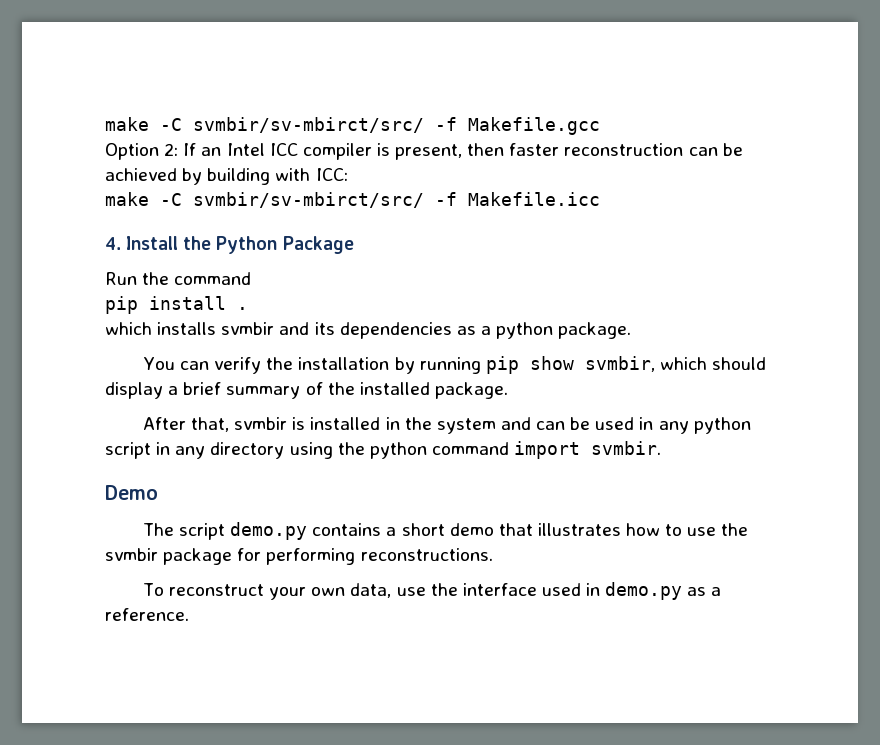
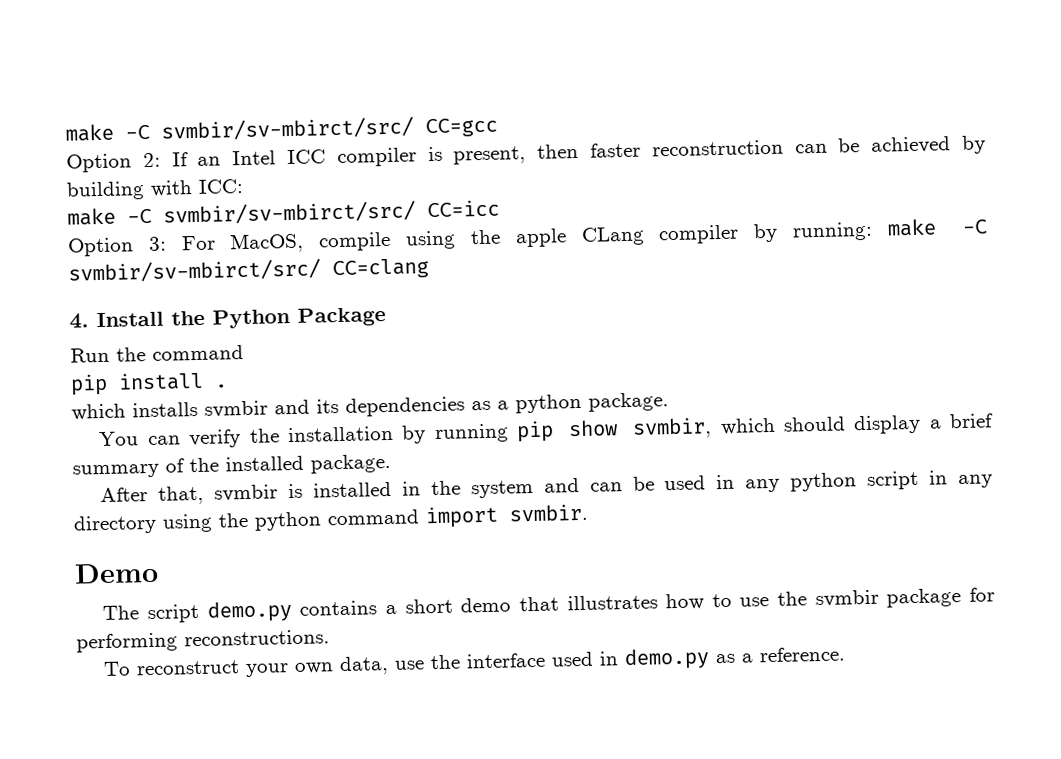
- make -C svmbir/sv-mbirct/src/ -f Makefile.gcc
+ make -C svmbir/sv-mbirct/src/ CC=gcc
- make -C svmbir/sv-mbirct/src/ -f Makefile.icc
+ make -C svmbir/sv-mbirct/src/ CC=icc
+ Option 3: For MacOS, compile using the apple CLang compiler by running: make -C svmbir/sv-mbirct/src/ CC=clang

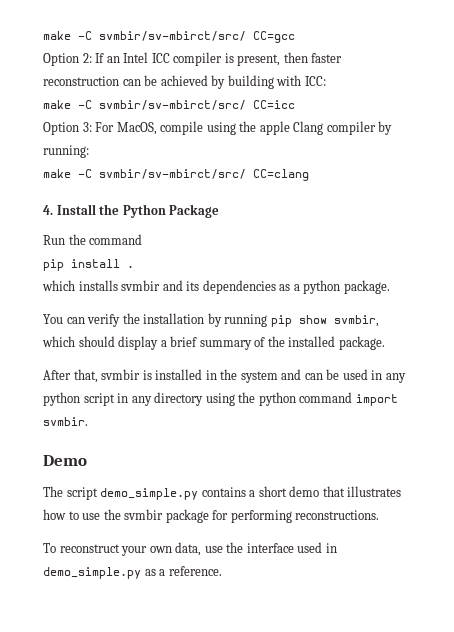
- Option 3: For MacOS, compile using the apple CLang compiler by running: make -C svmbir/sv-mbirct/src/ CC=clang
+ Option 3: For MacOS, compile using the apple Clang compiler by running:
+ make -C svmbir/sv-mbirct/src/ CC=clang
- The script demo.py contains a short demo that illustrates how to use the svmbir package for performing reconstructions.
+ The script demo_simple.py contains a short demo that illustrates how to use the svmbir package for performing reconstructions.
- To reconstruct your own data, use the interface used in demo.py as a reference.
+ To reconstruct your own data, use the interface used in demo_simple.py as a reference.

